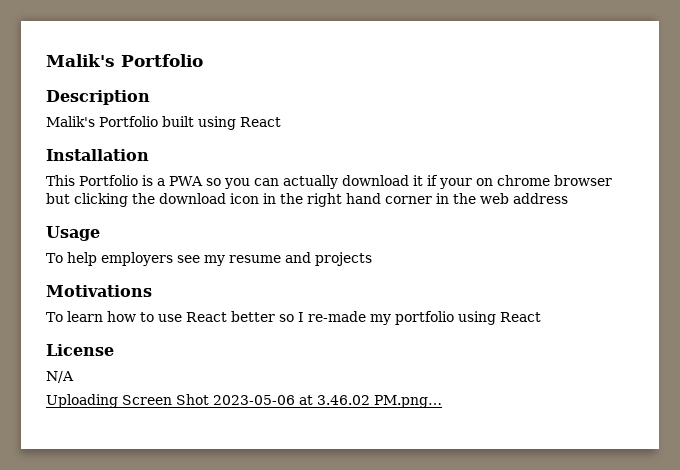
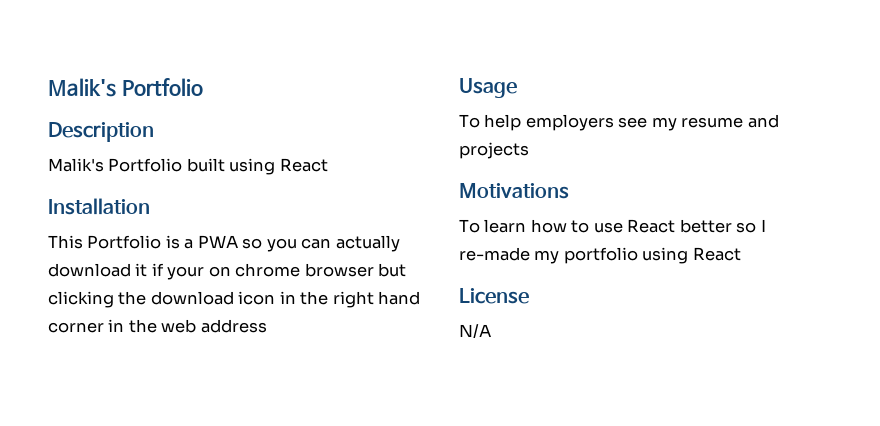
- Uploading Screen Shot 2023-05-06 at 3.46.02 PM.png…

